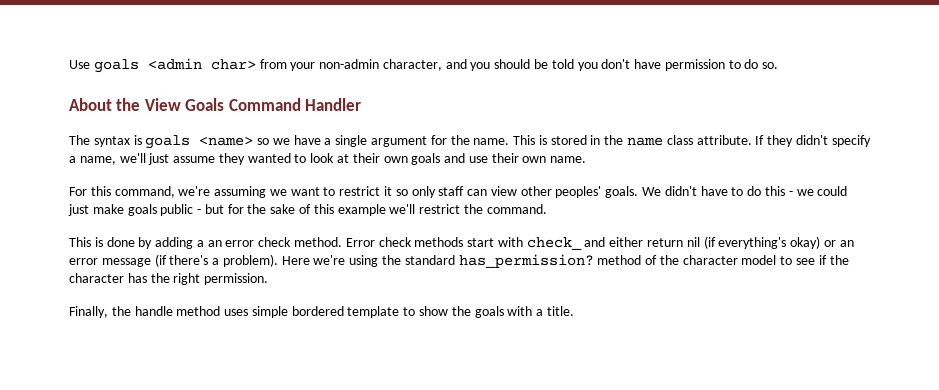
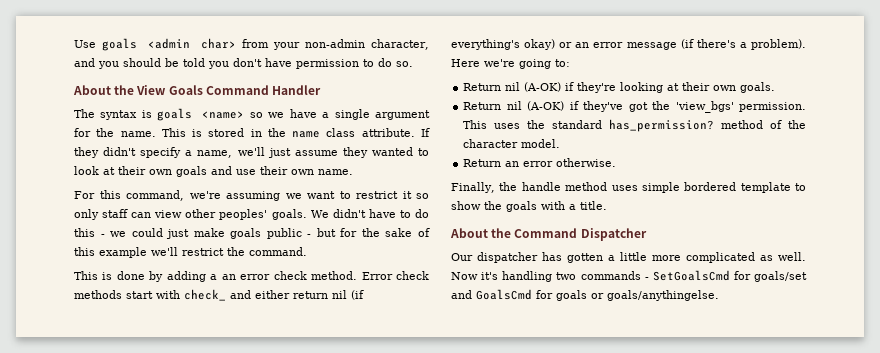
- Here we're using the standard has_permission? method of the character model to see if the character has the right permission.
+ Here we're going to:
+ Return nil (A-OK) if they're looking at their own goals.
+ Return nil (A-OK) if they've got the 'view_bgs' permission. This uses the standard has_permission? method of the character model.
+ Return an error otherwise.
+ About the Command Dispatcher
+ Our dispatcher has gotten a little more complicated as well. Now it's handling two commands - SetGoalsCmd for goals/set and GoalsCmd for goals or goals/anythingelse.

